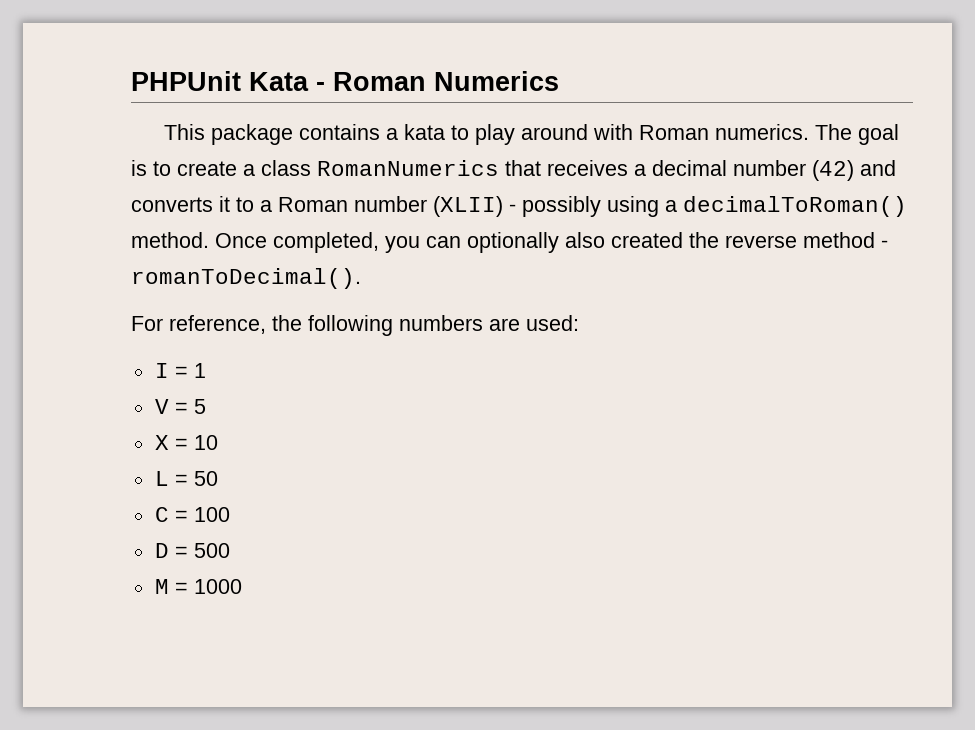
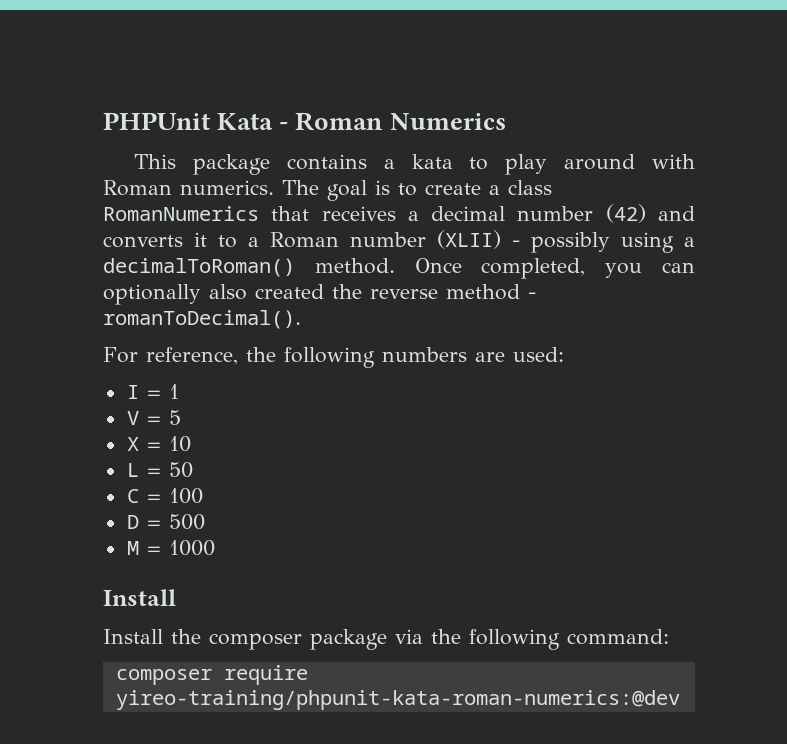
  M = 1000
+ Install
+ Install the composer package via the following command:
+ composer require yireo-training/phpunit-kata-roman-numerics:@dev

